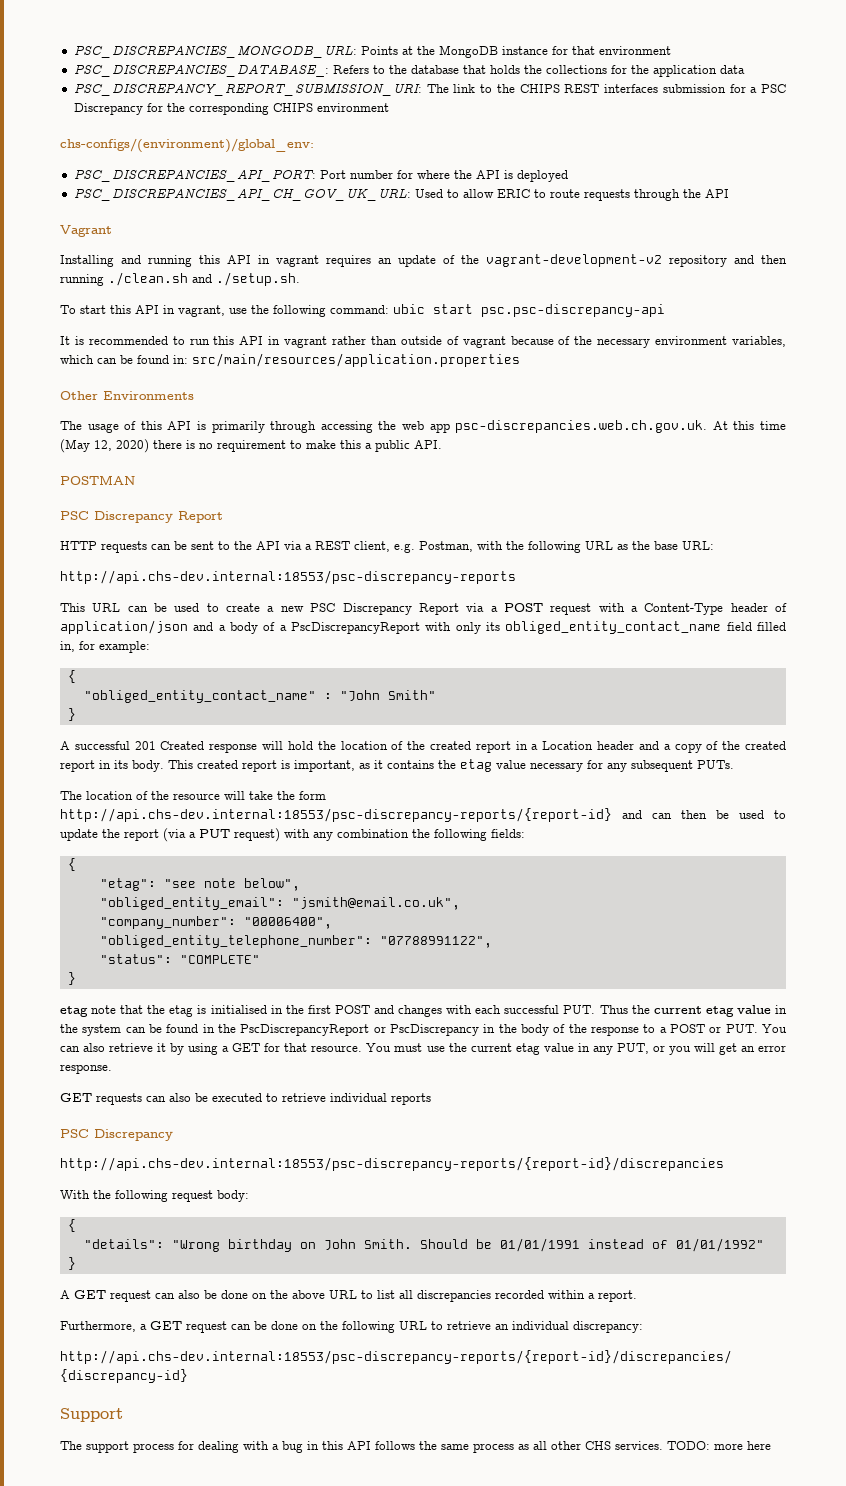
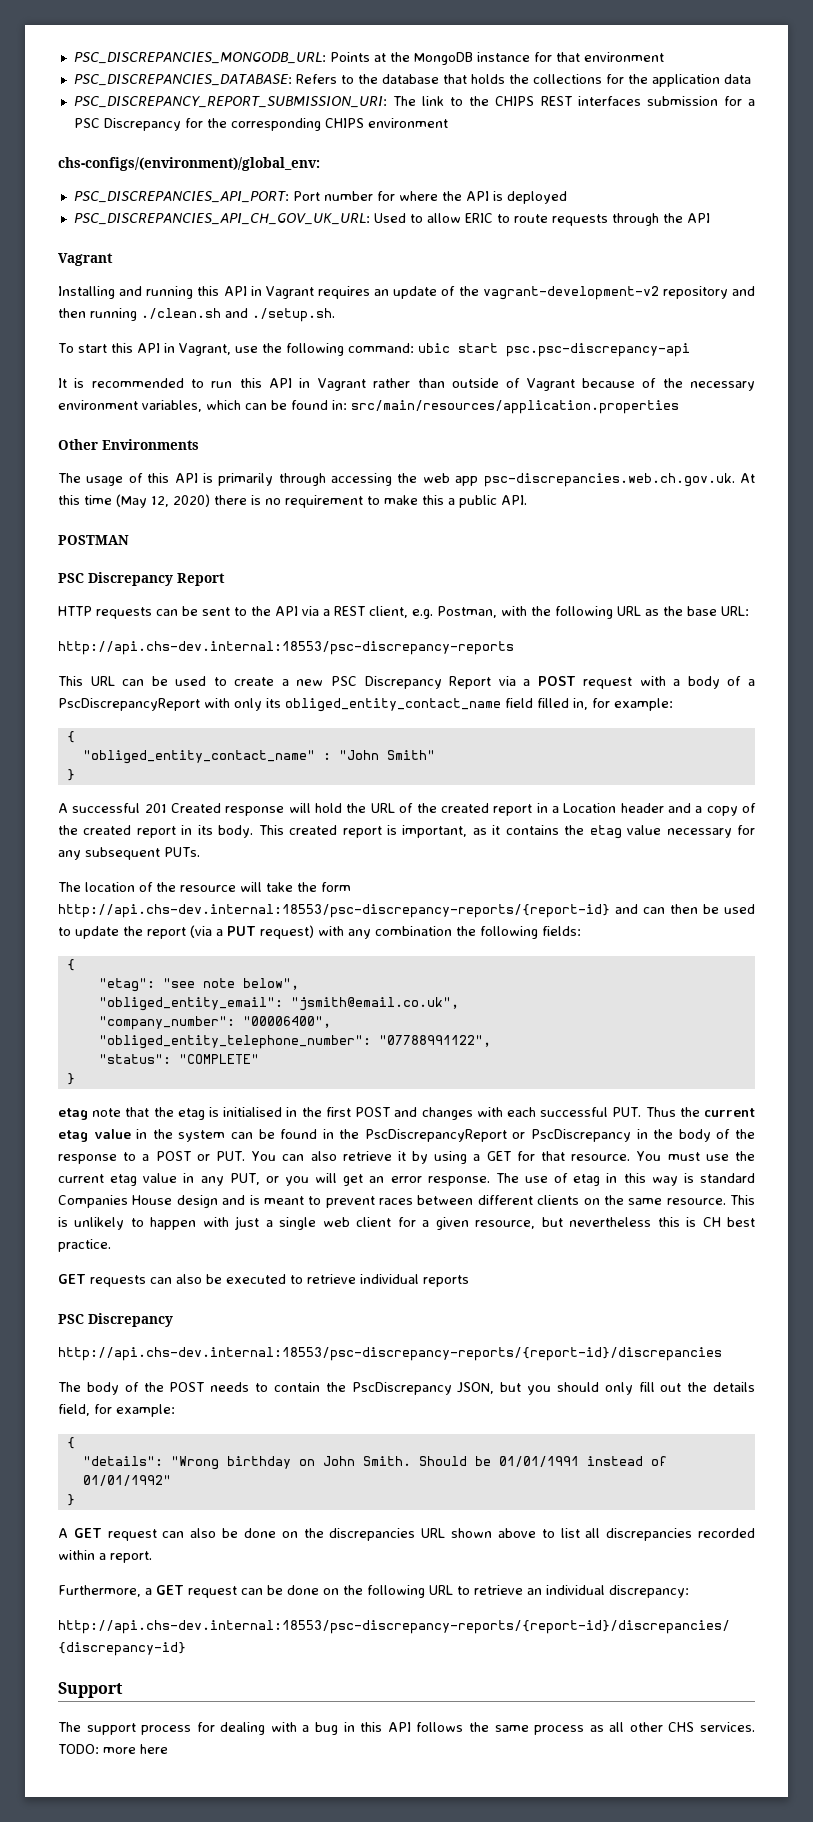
- PSC_DISCREPANCIES_DATABASE_: Refers to the database that holds the collections for the application data
+ PSC_DISCREPANCIES_DATABASE: Refers to the database that holds the collections for the application data
- Installing and running this API in vagrant requires an update of the vagrant-development-v2 repository and then running ./clean.sh and ./setup.sh.
+ Installing and running this API in Vagrant requires an update of the vagrant-development-v2 repository and then running ./clean.sh and ./setup.sh.
- To start this API in vagrant, use the following command: ubic start psc.psc-discrepancy-api
+ To start this API in Vagrant, use the following command: ubic start psc.psc-discrepancy-api
- It is recommended to run this API in vagrant rather than outside of vagrant because of the necessary environment variables, which can be found in: src/main/resources/application.properties
+ It is recommended to run this API in Vagrant rather than outside of Vagrant because of the necessary environment variables, which can be found in: src/main/resources/application.properties
- This URL can be used to create a new PSC Discrepancy Report via a POST request with a Content-Type header of application/json and a body of a PscDiscrepancyReport with only its obliged_entity_contact_name field filled in, for example:
+ This URL can be used to create a new PSC Discrepancy Report via a POST request with a body of a PscDiscrepancyReport with only its obliged_entity_contact_name field filled in, for example:
- A successful 201 Created response will hold the location of the created report in a Location header and a copy of the created report in its body.
+ A successful 201 Created response will hold the URL of the created report in a Location header and a copy of the created report in its body.
+ The use of etag in this way is standard Companies House design and is meant to prevent races between different clients on the same resource. This is unlikely to happen with just a single web client for a given resource, but nevertheless this is CH best practice.
- With the following request body:
+ The body of the POST needs to contain the PscDiscrepancy JSON, but you should only fill out the details field, for example:
- A GET request can also be done on the above URL to list all discrepancies recorded within a report.
+ A GET request can also be done on the discrepancies URL shown above to list all discrepancies recorded within a report.

